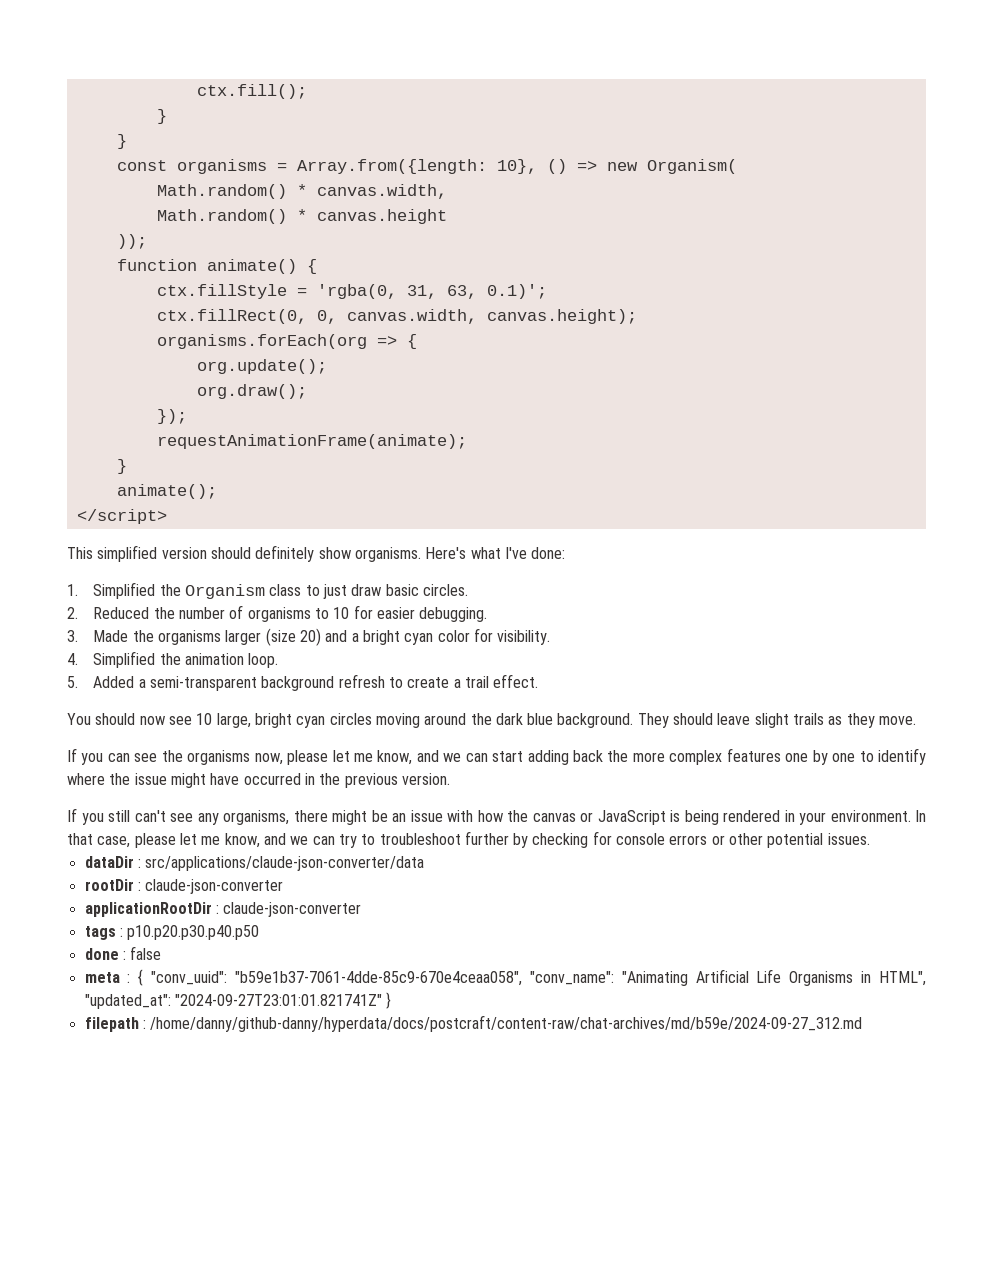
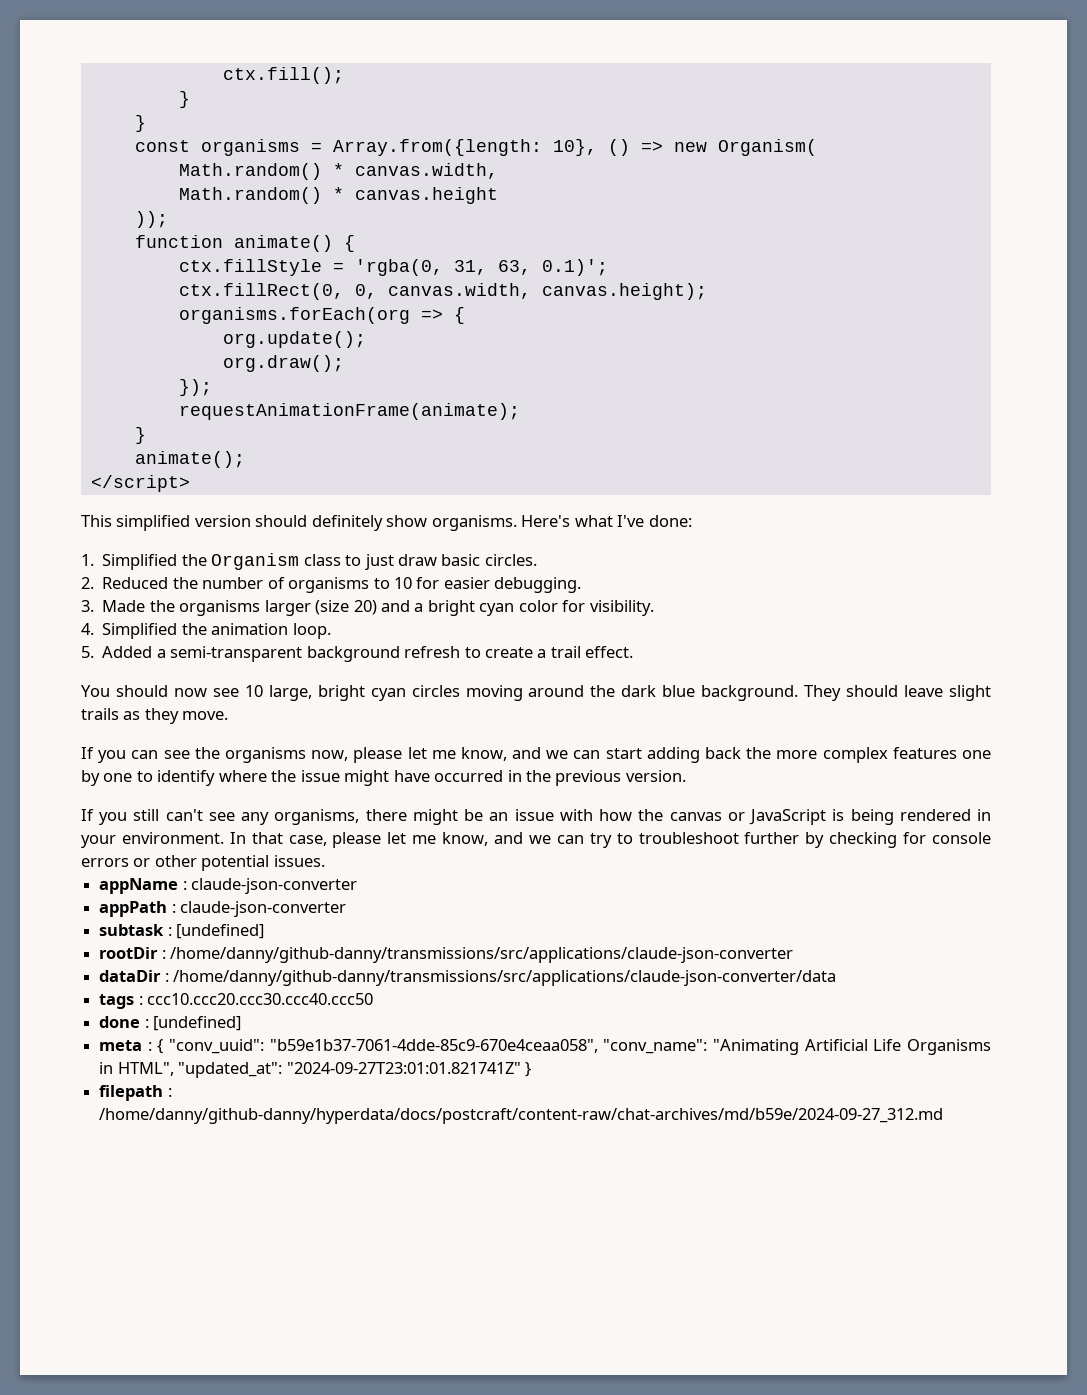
- dataDir : src/applications/claude-json-converter/data
- rootDir : claude-json-converter
- applicationRootDir : claude-json-converter
+ appName : claude-json-converter
+ appPath : claude-json-converter
+ subtask : [undefined]
+ rootDir : /home/danny/github-danny/transmissions/src/applications/claude-json-converter
+ dataDir : /home/danny/github-danny/transmissions/src/applications/claude-json-converter/data
- tags : p10.p20.p30.p40.p50
+ tags : ccc10.ccc20.ccc30.ccc40.ccc50
- done : false
+ done : [undefined]

